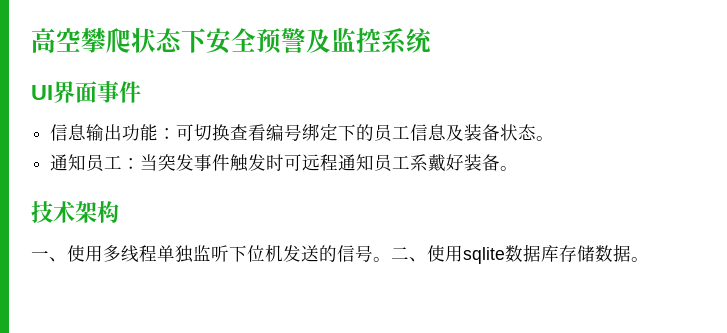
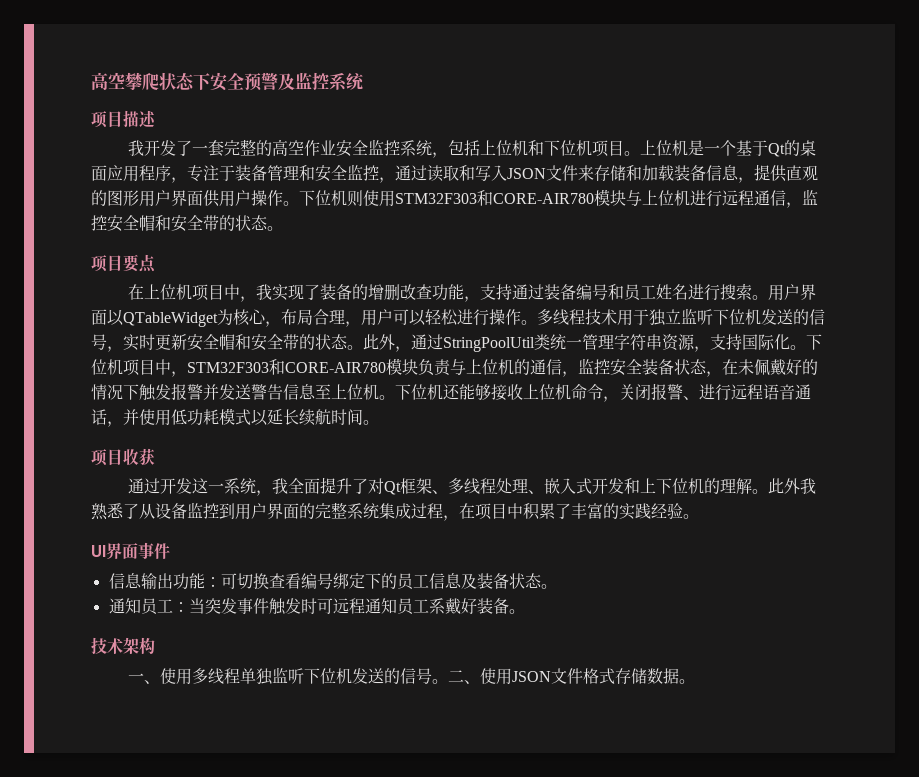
+ 项目描述
+ 我开发了一套完整的高空作业安全监控系统，包括上位机和下位机项目。上位机是一个基于Qt的桌面应用程序，专注于装备管理和安全监控，通过读取和写入JSON文件来存储和加载装备信息，提供直观的图形用户界面供用户操作。下位机则使用STM32F303和CORE-AIR780模块与上位机进行远程通信，监控安全帽和安全带的状态。
+ 项目要点
+ 在上位机项目中，我实现了装备的增删改查功能，支持通过装备编号和员工姓名进行搜索。用户界面以QTableWidget为核心，布局合理，用户可以轻松进行操作。多线程技术用于独立监听下位机发送的信号，实时更新安全帽和安全带的状态。此外，通过StringPoolUtil类统一管理字符串资源，支持国际化。下位机项目中，STM32F303和CORE-AIR780模块负责与上位机的通信，监控安全装备状态，在未佩戴好的情况下触发报警并发送警告信息至上位机。下位机还能够接收上位机命令，关闭报警、进行远程语音通话，并使用低功耗模式以延长续航时间。
+ 项目收获
+ 通过开发这一系统，我全面提升了对Qt框架、多线程处理、嵌入式开发和上下位机的理解。此外我熟悉了从设备监控到用户界面的完整系统集成过程，在项目中积累了丰富的实践经验。
- 二、使用sqlite数据库存储数据。
+ 二、使用JSON文件格式存储数据。

